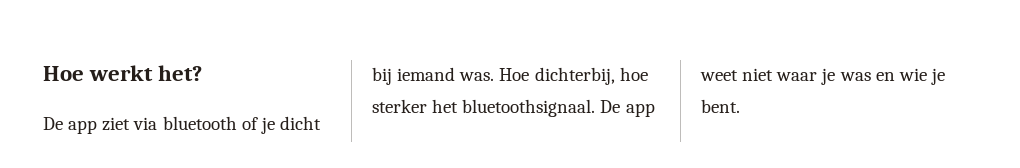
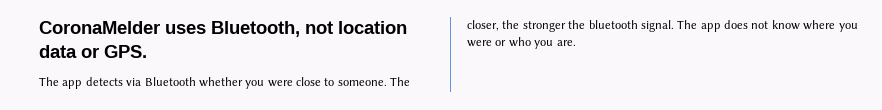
- Hoe werkt het?
- De app ziet via bluetooth of je dicht bij iemand was. Hoe dichterbij, hoe sterker het bluetoothsignaal. De app weet niet waar je was en wie je bent.
+ CoronaMelder uses Bluetooth, not location data or GPS.
+ The app detects via Bluetooth whether you were close to someone. The closer, the stronger the bluetooth signal. The app does not know where you were or who you are.

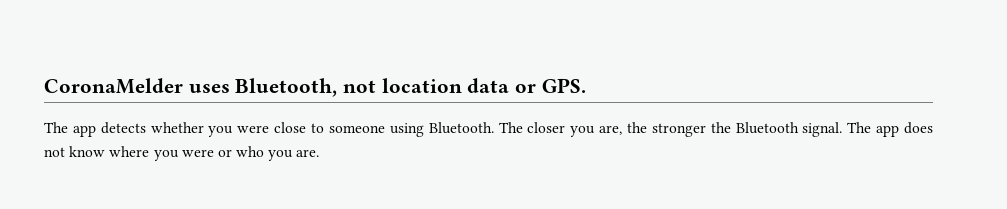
- The app detects via Bluetooth whether you were close to someone. The closer, the stronger the bluetooth signal.
+ The app detects whether you were close to someone using Bluetooth. The closer you are, the stronger the Bluetooth signal.

